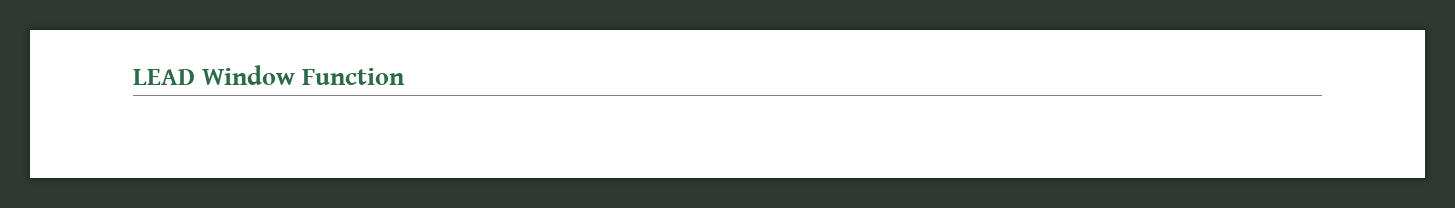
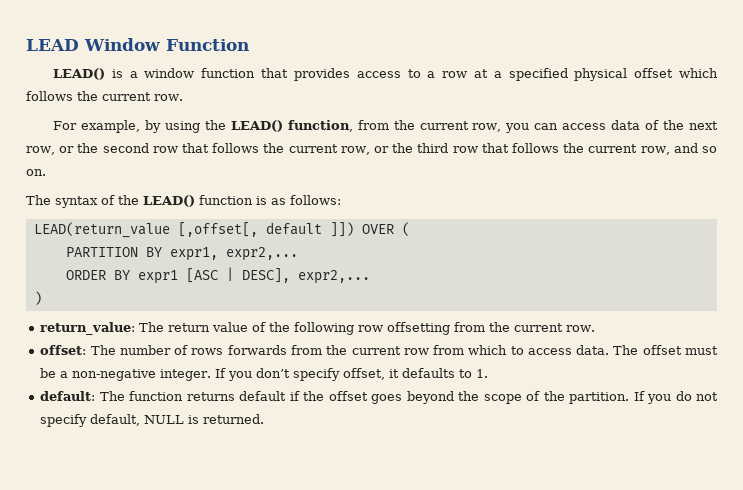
+ LEAD() is a window function that provides access to a row at a specified physical offset which follows the current row.
+ For example, by using the LEAD() function, from the current row, you can access data of the next row, or the second row that follows the current row, or the third row that follows the current row, and so on.
+ The syntax of the LEAD() function is as follows:
+ LEAD(return_value [,offset[, default ]]) OVER (
+ PARTITION BY expr1, expr2,...
+ ORDER BY expr1 [ASC | DESC], expr2,...
+ )
+ return_value: The return value of the following row offsetting from the current row.
+ offset: The number of rows forwards from the current row from which to access data. The offset must be a non-negative integer. If you don’t specify offset, it defaults to 1.
+ default: The function returns default if the offset goes beyond the scope of the partition. If you do not specify default, NULL is returned.

